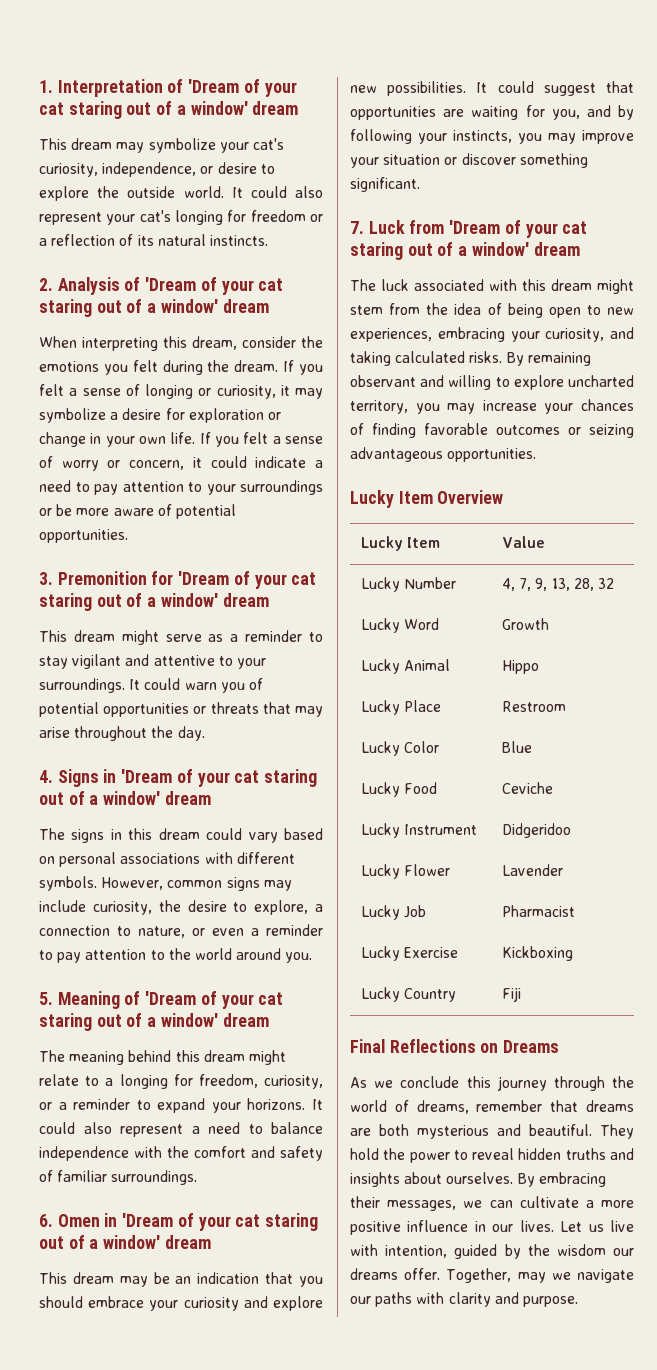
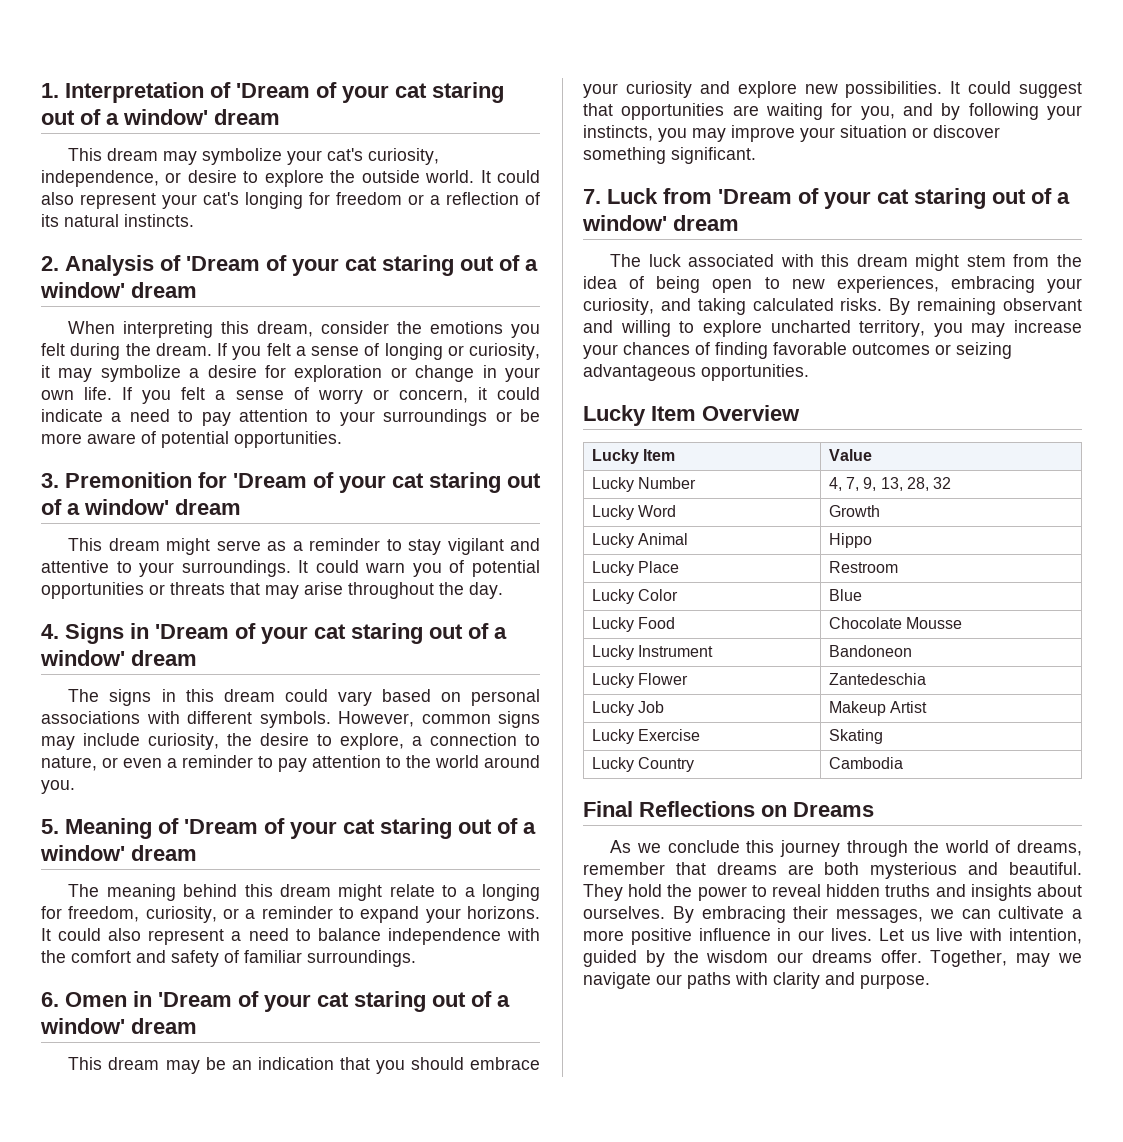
- Lucky Food | Ceviche
+ Lucky Food | Chocolate Mousse
- Lucky Instrument | Didgeridoo
+ Lucky Instrument | Bandoneon
- Lucky Flower | Lavender
+ Lucky Flower | Zantedeschia
- Lucky Job | Pharmacist
+ Lucky Job | Makeup Artist
- Lucky Exercise | Kickboxing
+ Lucky Exercise | Skating
- Lucky Country | Fiji
+ Lucky Country | Cambodia

